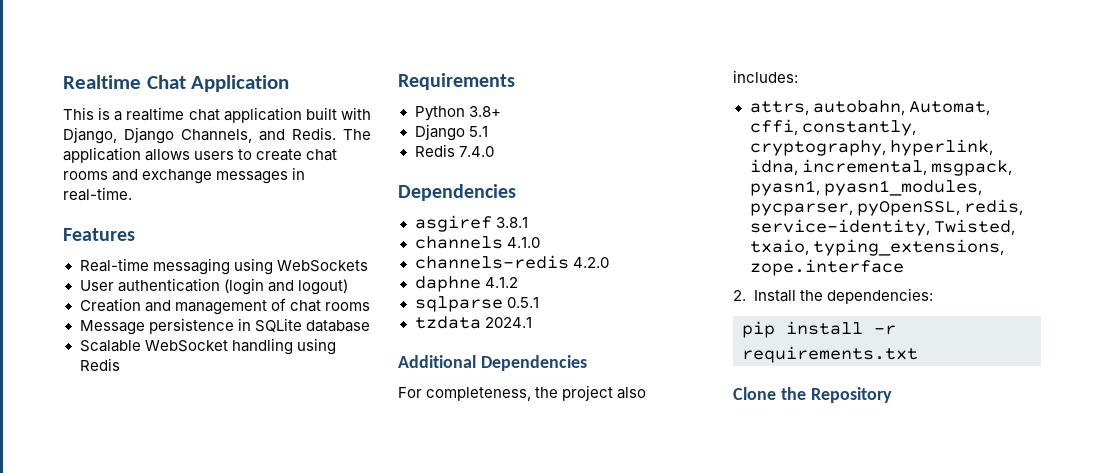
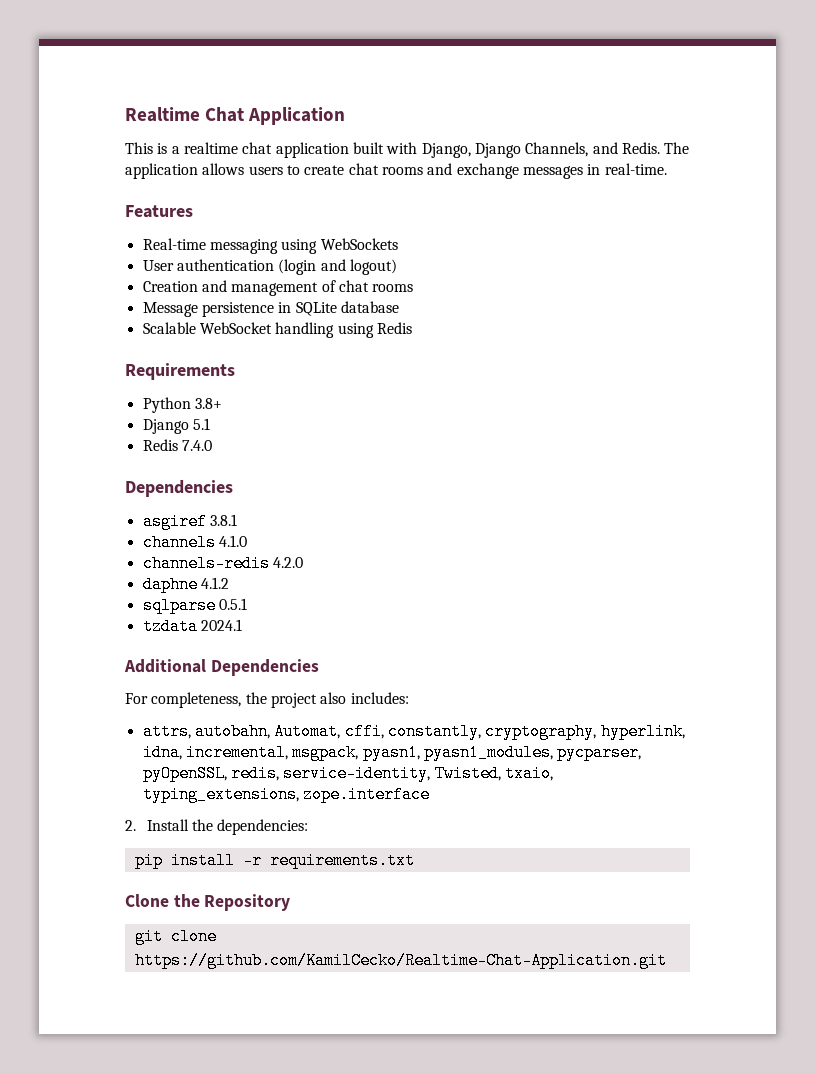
+ git clone https://github.com/KamilCecko/Realtime-Chat-Application.git

